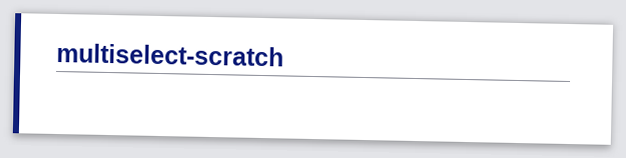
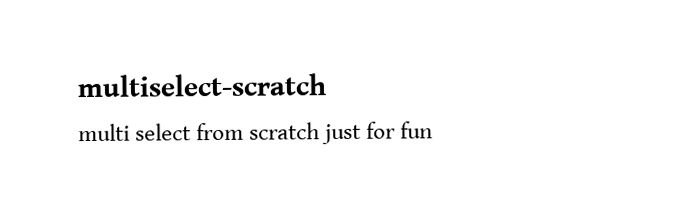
+ multi select from scratch just for fun

